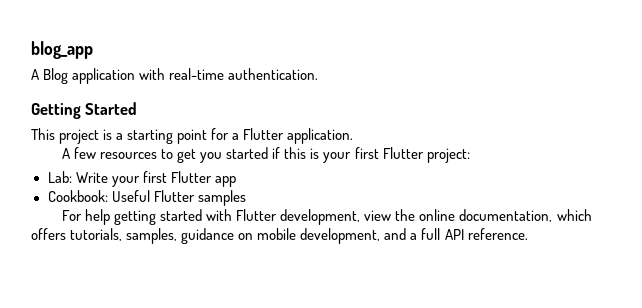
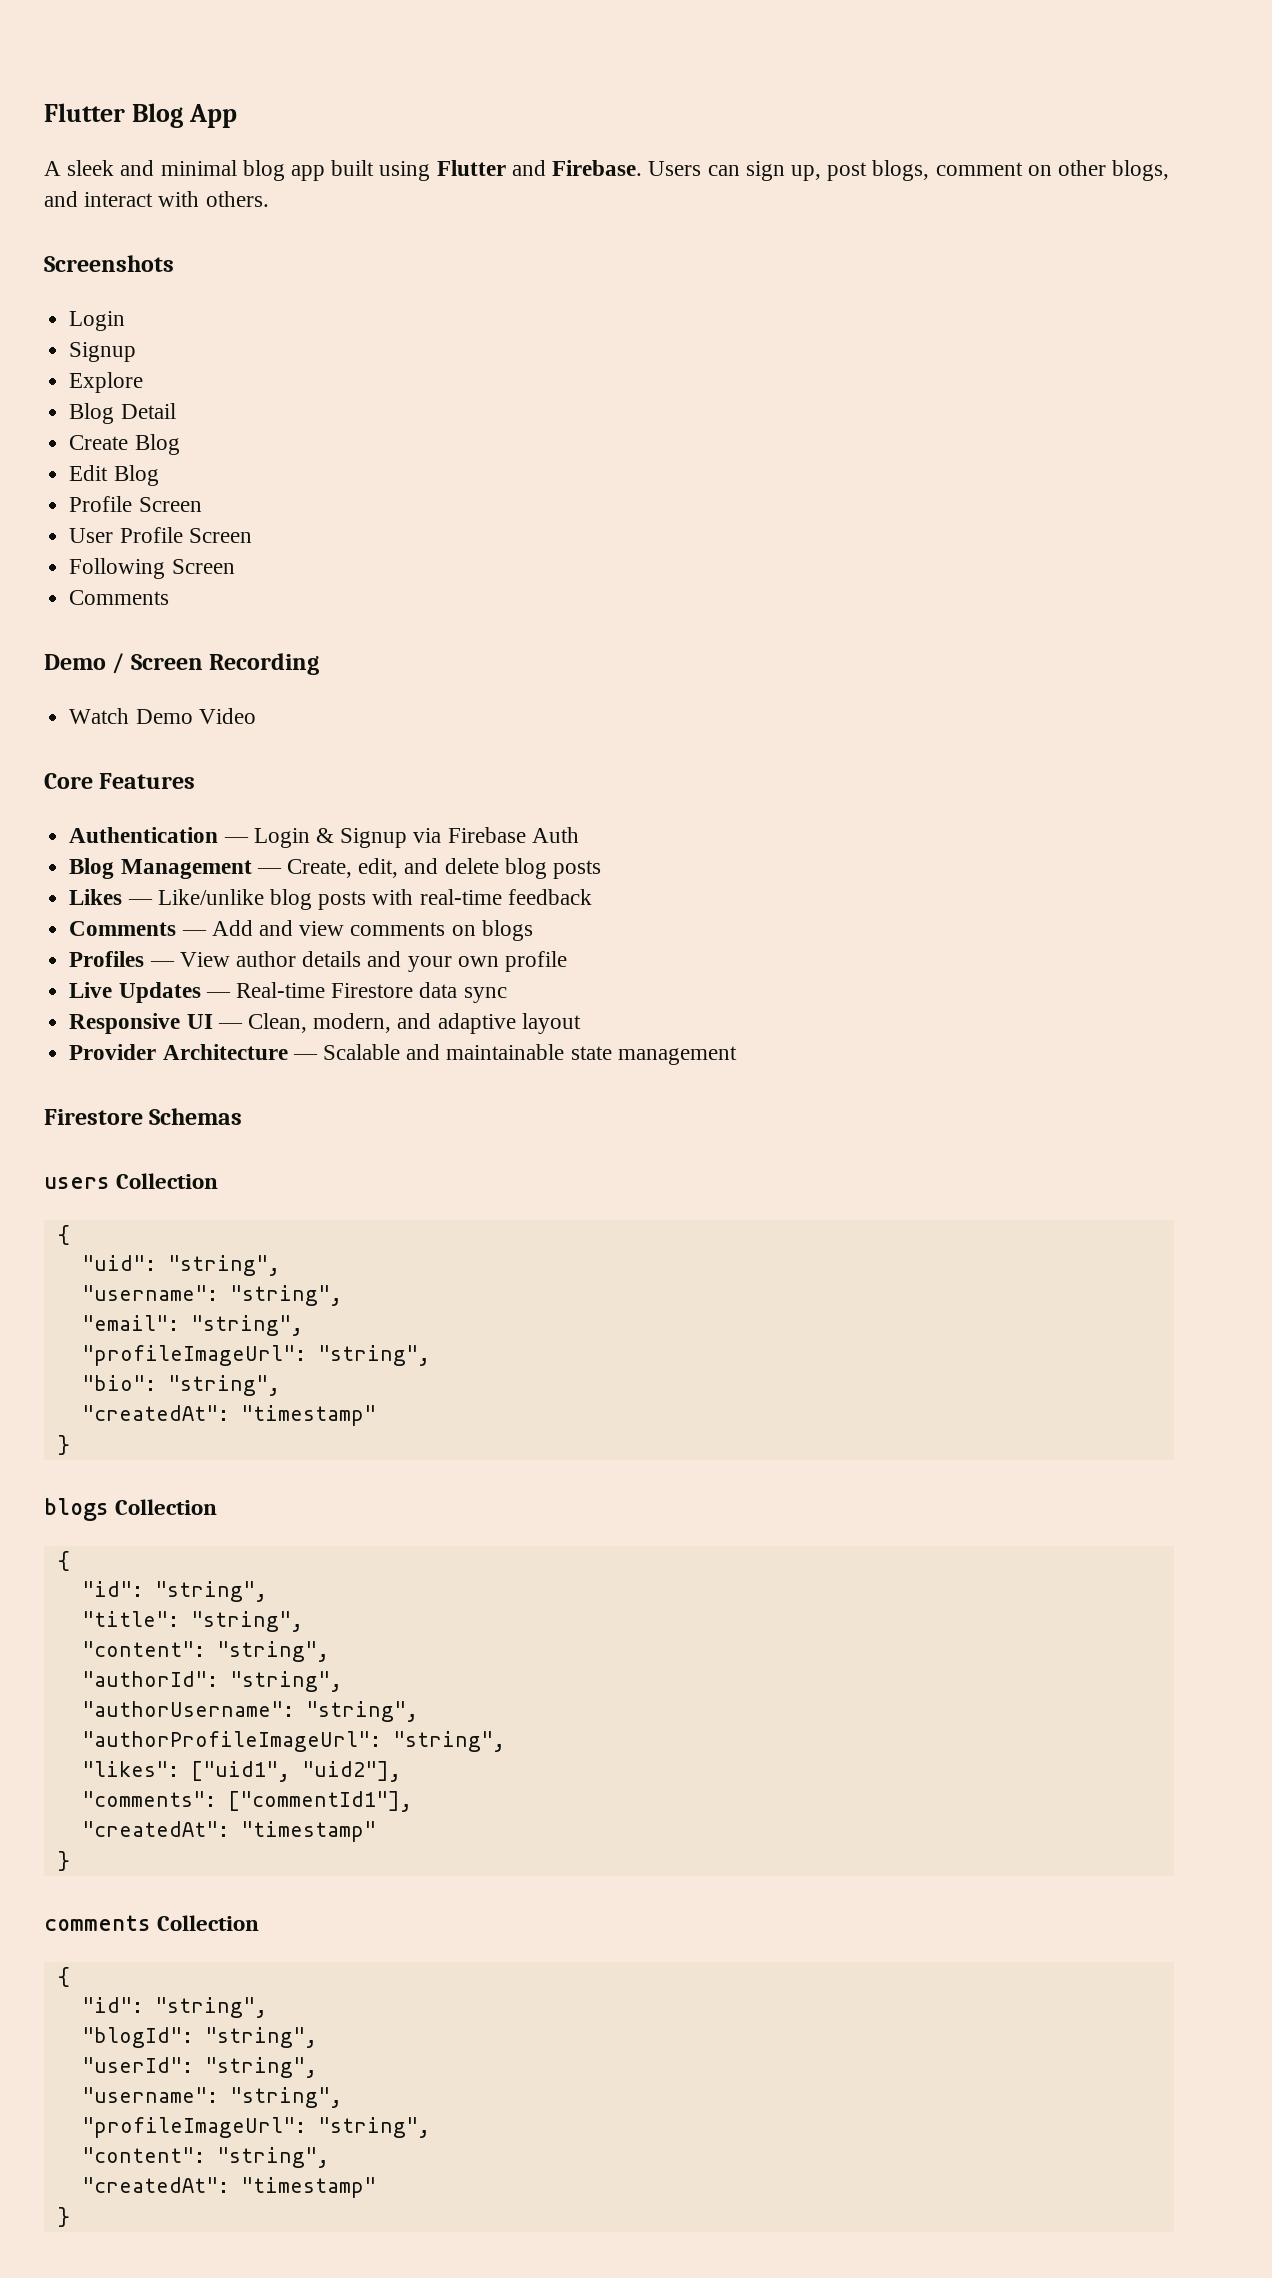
- blog_app
- A Blog application with real-time authentication.
- Getting Started
- This project is a starting point for a Flutter application.
- A few resources to get you started if this is your first Flutter project:
- Lab: Write your first Flutter app
- Cookbook: Useful Flutter samples
- For help getting started with Flutter development, view the online documentation, which offers tutorials, samples, guidance on mobile development, and a full API reference.
+ Flutter Blog App
+ A sleek and minimal blog app built using Flutter and Firebase. Users can sign up, post blogs, comment on other blogs, and interact with others.
+ Screenshots
+ Login
+ Signup
+ Explore
+ Blog Detail
+ Create Blog
+ Edit Blog
+ Profile Screen
+ User Profile Screen
+ Following Screen
+ Comments
+ Demo / Screen Recording
+ Watch Demo Video
+ Core Features
+ Authentication — Login & Signup via Firebase Auth
+ Blog Management — Create, edit, and delete blog posts
+ Likes — Like/unlike blog posts with real-time feedback
+ Comments — Add and view comments on blogs
+ Profiles — View author details and your own profile
+ Live Updates — Real-time Firestore data sync
+ Responsive UI — Clean, modern, and adaptive layout
+ Provider Architecture — Scalable and maintainable state management
+ Firestore Schemas
+ users Collection
+ {
+ "uid": "string",
+ "username": "string",
+ "email": "string",
+ "profileImageUrl": "string",
+ "bio": "string",
+ "createdAt": "timestamp"
+ }
+ blogs Collection
+ {
+ "id": "string",
+ "title": "string",
+ "content": "string",
+ "authorId": "string",
+ "authorUsername": "string",
+ "authorProfileImageUrl": "string",
+ "likes": ["uid1", "uid2"],
+ "comments": ["commentId1"],
+ "createdAt": "timestamp"
+ }
+ comments Collection
+ {
+ "id": "string",
+ "blogId": "string",
+ "userId": "string",
+ "username": "string",
+ "profileImageUrl": "string",
+ "content": "string",
+ "createdAt": "timestamp"
+ }

